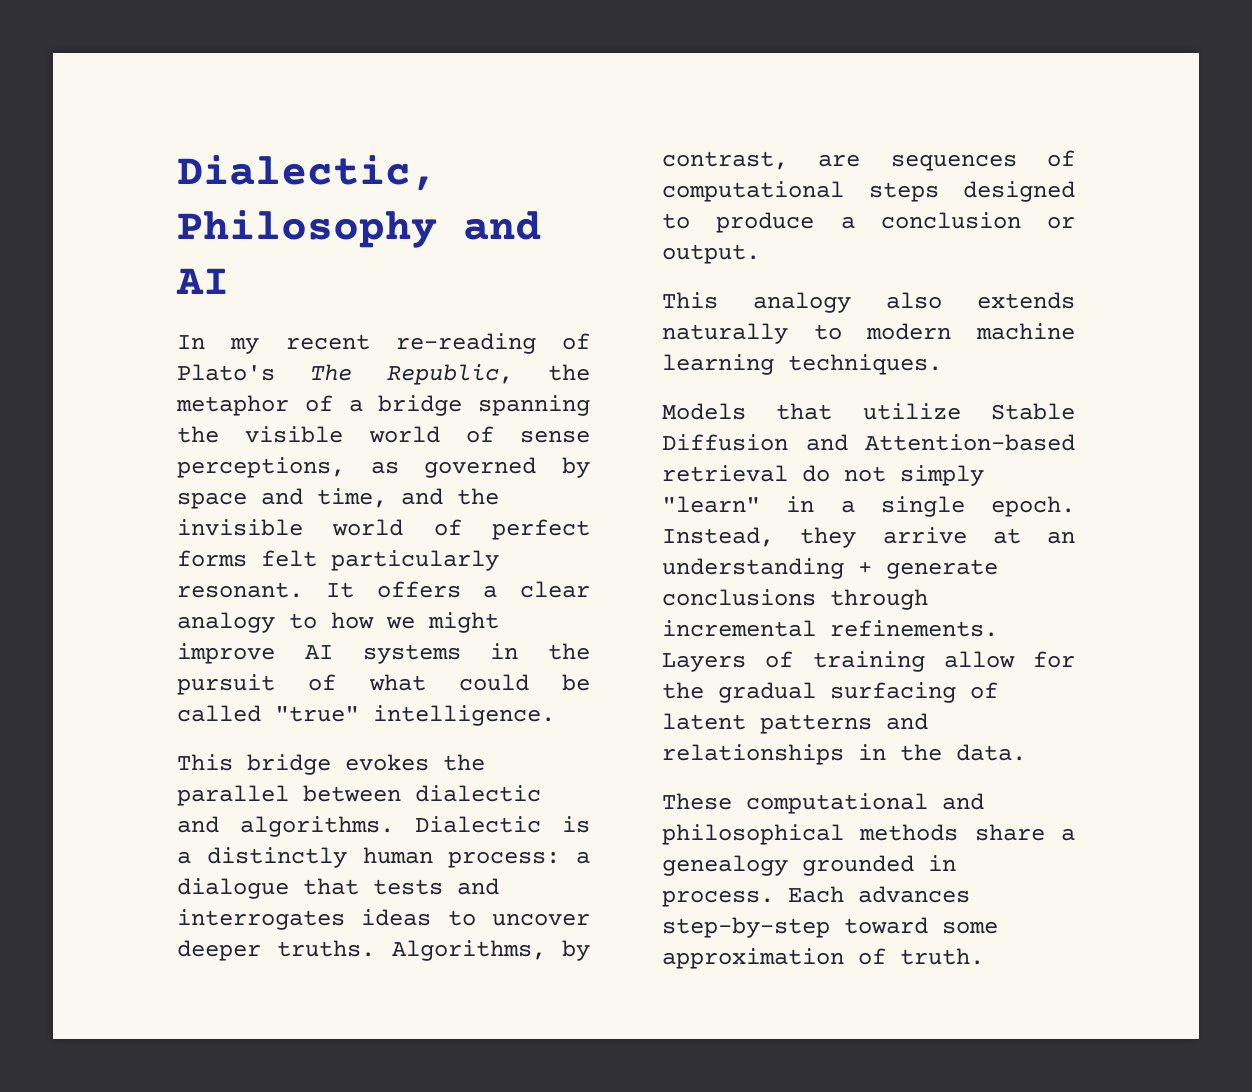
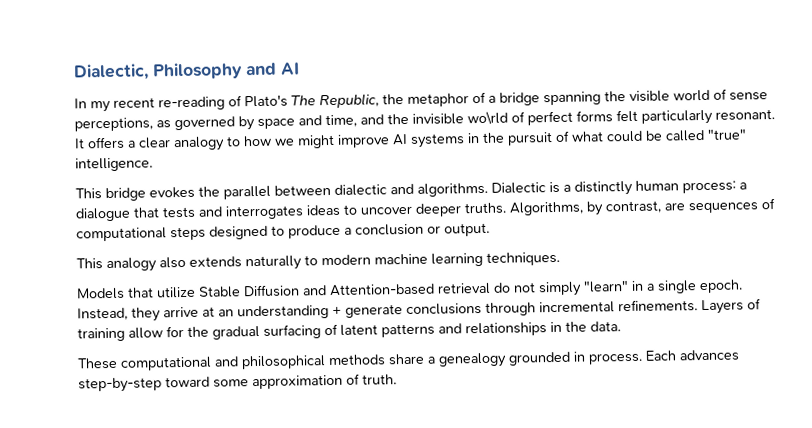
- In my recent re-reading of Plato's The Republic, the metaphor of a bridge spanning the visible world of sense perceptions, as governed by space and time, and the invisible world of perfect forms felt particularly resonant.
+ In my recent re-reading of Plato's The Republic, the metaphor of a bridge spanning the visible world of sense perceptions, as governed by space and time, and the invisible wo\rld of perfect forms felt particularly resonant.

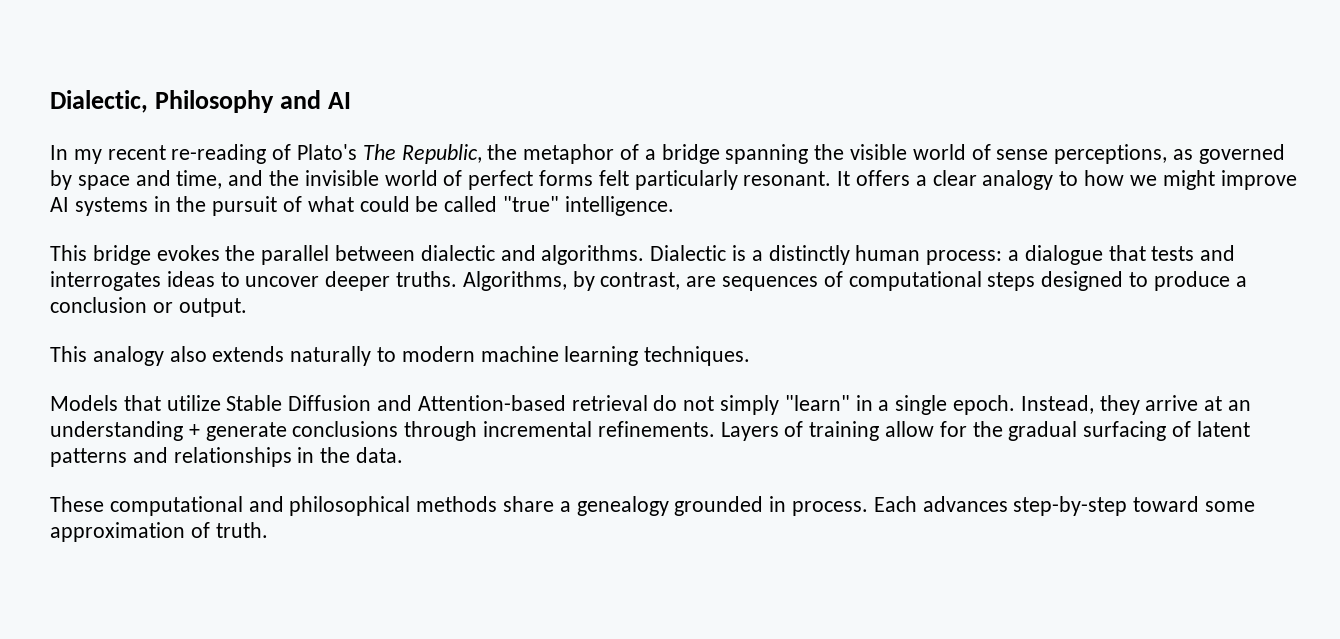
- In my recent re-reading of Plato's The Republic, the metaphor of a bridge spanning the visible world of sense perceptions, as governed by space and time, and the invisible wo\rld of perfect forms felt particularly resonant.
+ In my recent re-reading of Plato's The Republic, the metaphor of a bridge spanning the visible world of sense perceptions, as governed by space and time, and the invisible world of perfect forms felt particularly resonant.

